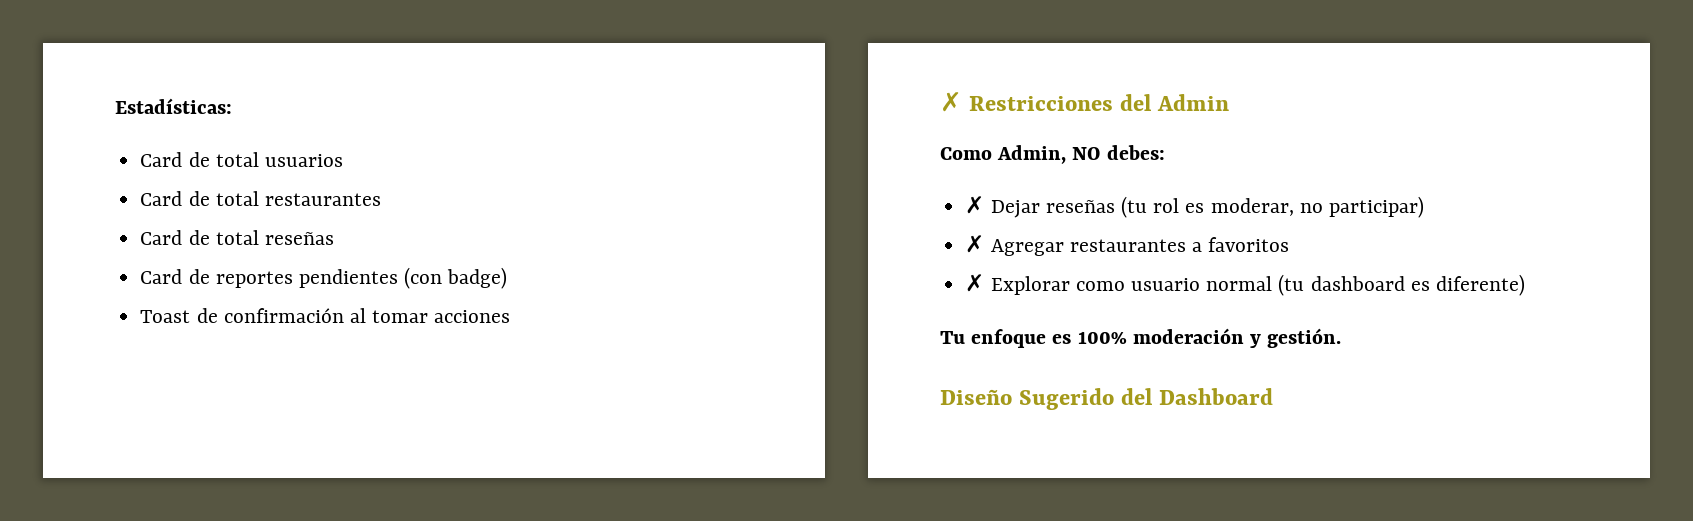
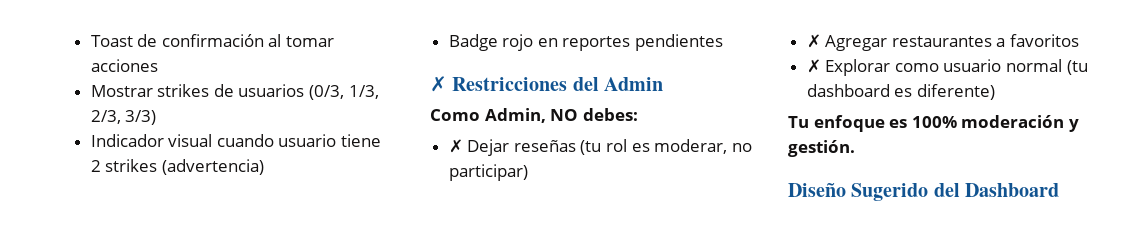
- Estadísticas:
- Card de total usuarios
- Card de total restaurantes
- Card de total reseñas
- Card de reportes pendientes (con badge)
+ Mostrar strikes de usuarios (0/3, 1/3, 2/3, 3/3)
+ Indicador visual cuando usuario tiene 2 strikes (advertencia)
+ Badge rojo en reportes pendientes

